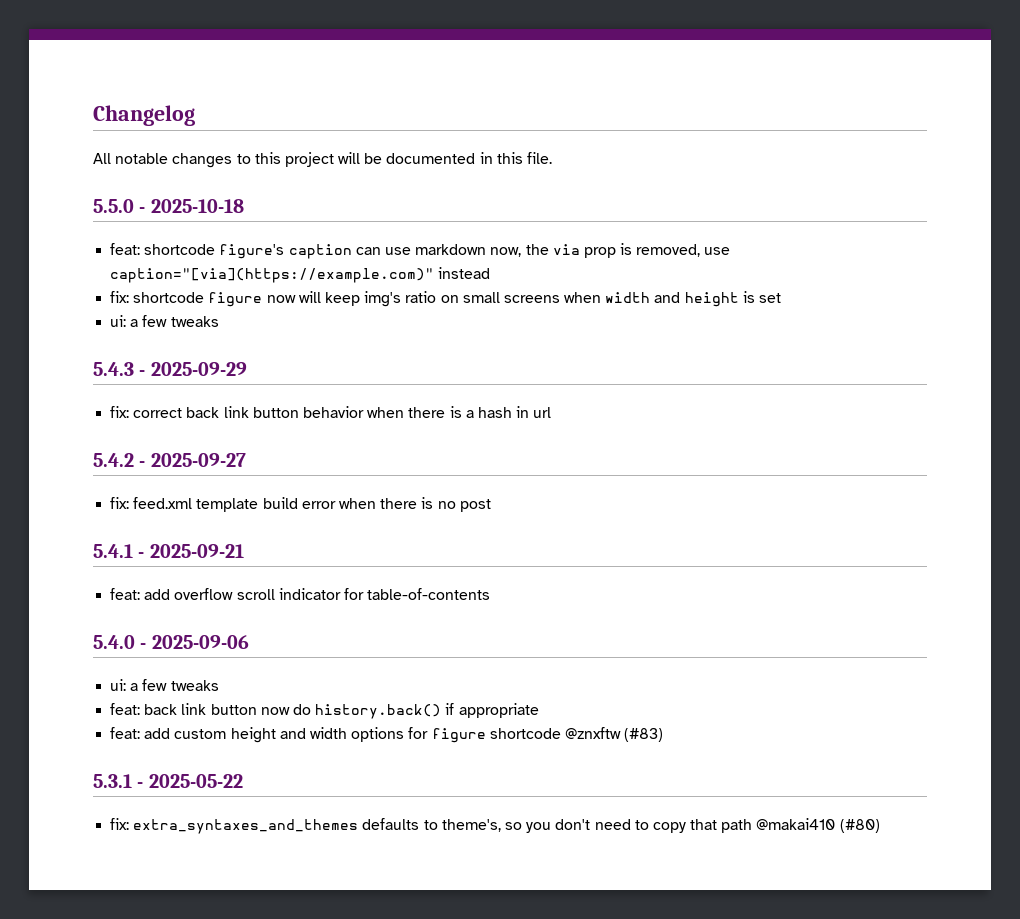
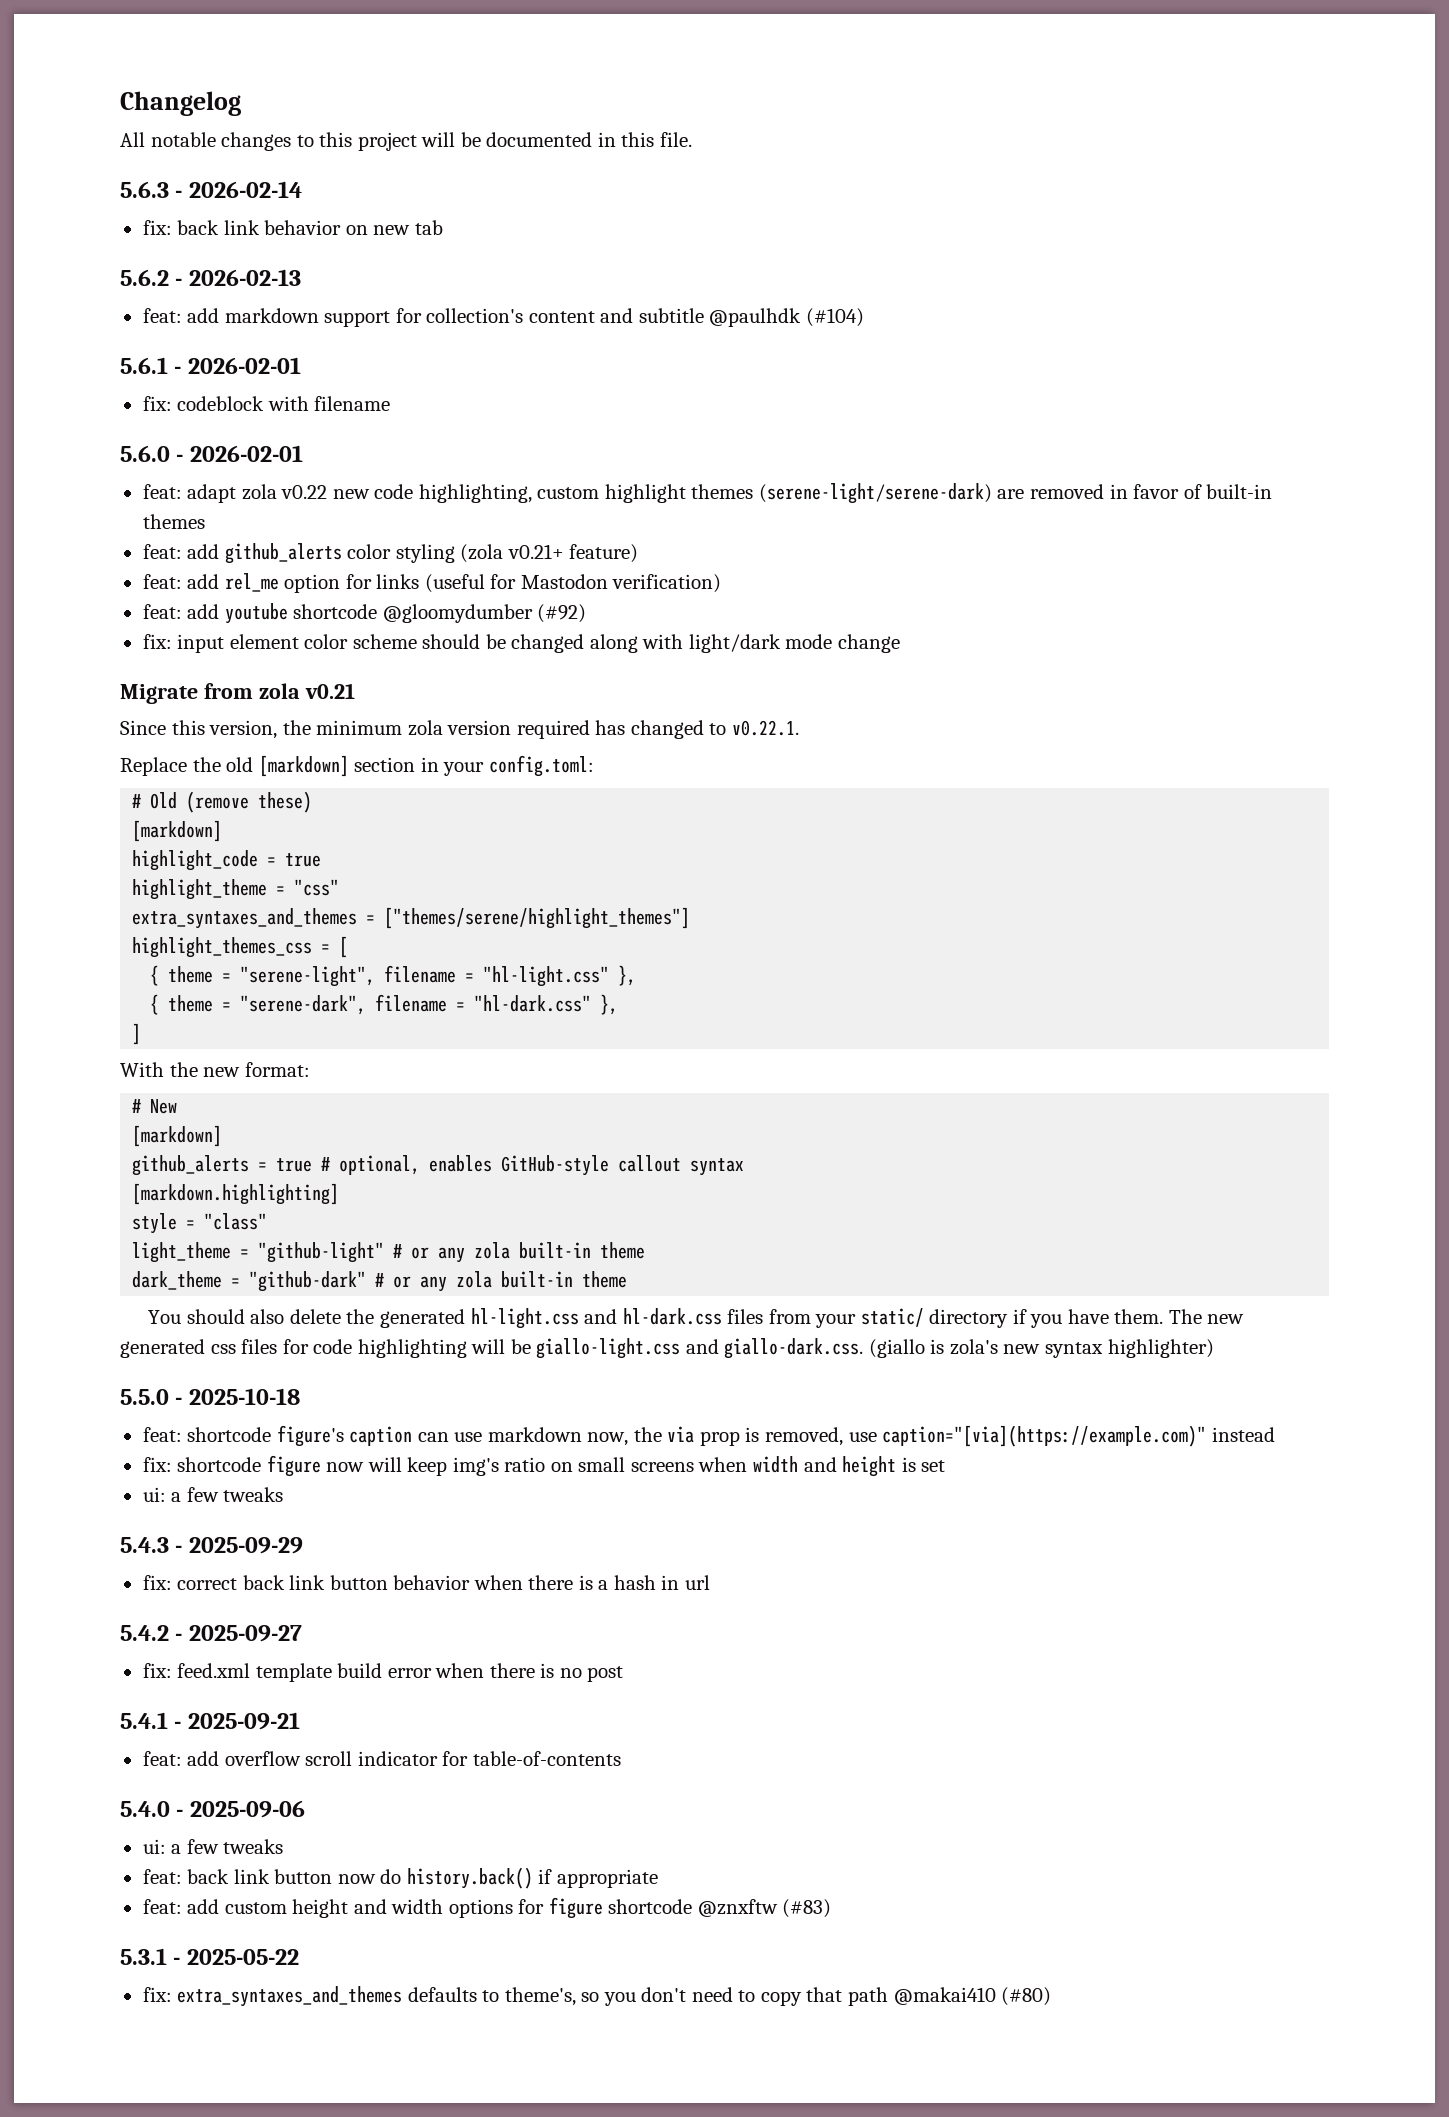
+ 5.6.3 - 2026-02-14
+ fix: back link behavior on new tab
+ 5.6.2 - 2026-02-13
+ feat: add markdown support for collection's content and subtitle @paulhdk (#104)
+ 5.6.1 - 2026-02-01
+ fix: codeblock with filename
+ 5.6.0 - 2026-02-01
+ feat: adapt zola v0.22 new code highlighting, custom highlight themes (serene-light/serene-dark) are removed in favor of built-in themes
+ feat: add github_alerts color styling (zola v0.21+ feature)
+ feat: add rel_me option for links (useful for Mastodon verification)
+ feat: add youtube shortcode @gloomydumber (#92)
+ fix: input element color scheme should be changed along with light/dark mode change
+ Migrate from zola v0.21
+ Since this version, the minimum zola version required has changed to v0.22.1.
+ Replace the old [markdown] section in your config.toml:
+ # Old (remove these)
+ [markdown]
+ highlight_code = true
+ highlight_theme = "css"
+ extra_syntaxes_and_themes = ["themes/serene/highlight_themes"]
+ highlight_themes_css = [
+ { theme = "serene-light", filename = "hl-light.css" },
+ { theme = "serene-dark", filename = "hl-dark.css" },
+ ]
+ With the new format:
+ # New
+ [markdown]
+ github_alerts = true # optional, enables GitHub-style callout syntax
+ [markdown.highlighting]
+ style = "class"
+ light_theme = "github-light" # or any zola built-in theme
+ dark_theme = "github-dark" # or any zola built-in theme
+ You should also delete the generated hl-light.css and hl-dark.css files from your static/ directory if you have them. The new generated css files for code highlighting will be giallo-light.css and giallo-dark.css. (giallo is zola's new syntax highlighter)

